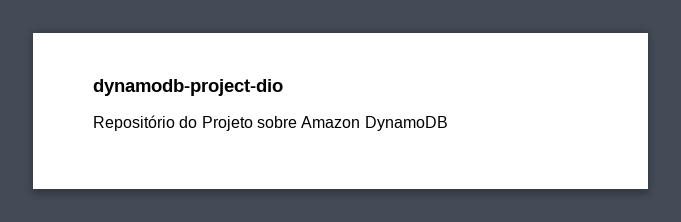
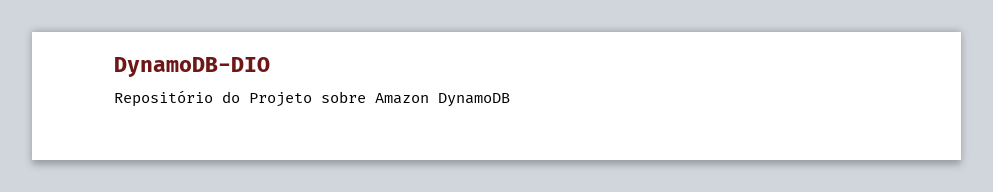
- dynamodb-project-dio
+ DynamoDB-DIO

